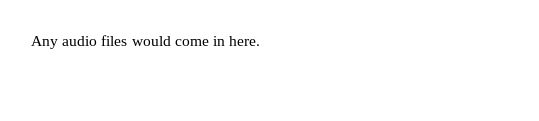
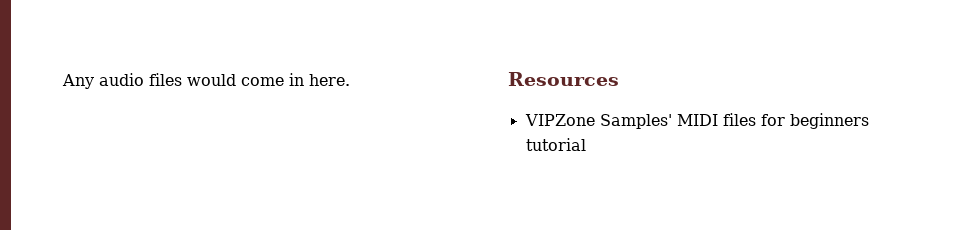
+ Resources
+ VIPZone Samples' MIDI files for beginners tutorial

